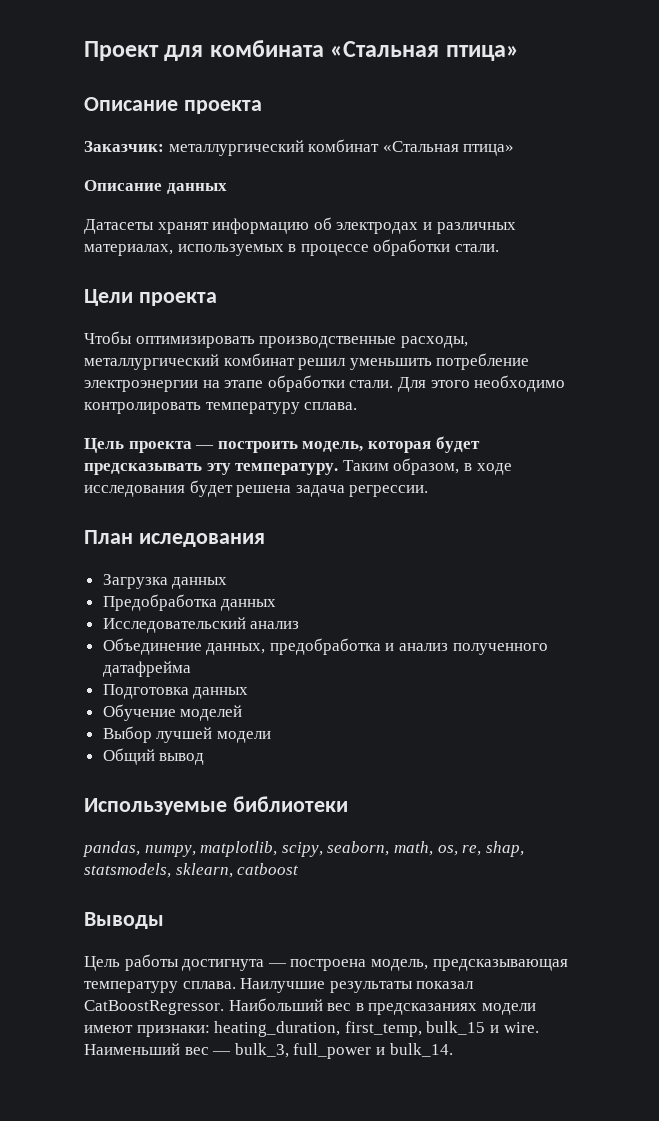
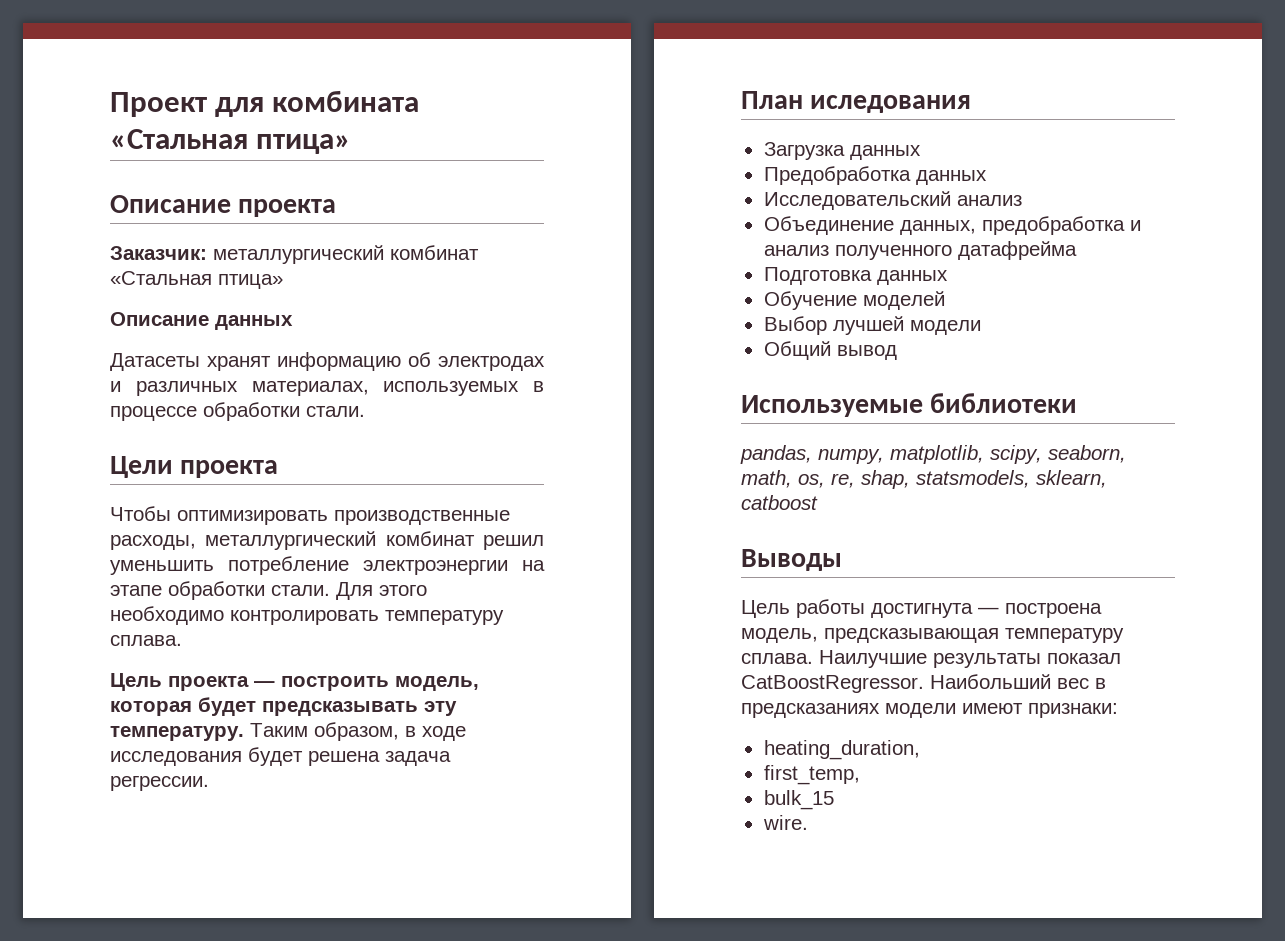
- Наибольший вес в предсказаниях модели имеют признаки: heating_duration, first_temp, bulk_15 и wire. Наименьший вес — bulk_3, full_power и bulk_14.
+ Наибольший вес в предсказаниях модели имеют признаки:
+ heating_duration,
+ first_temp,
+ bulk_15
+ wire.

